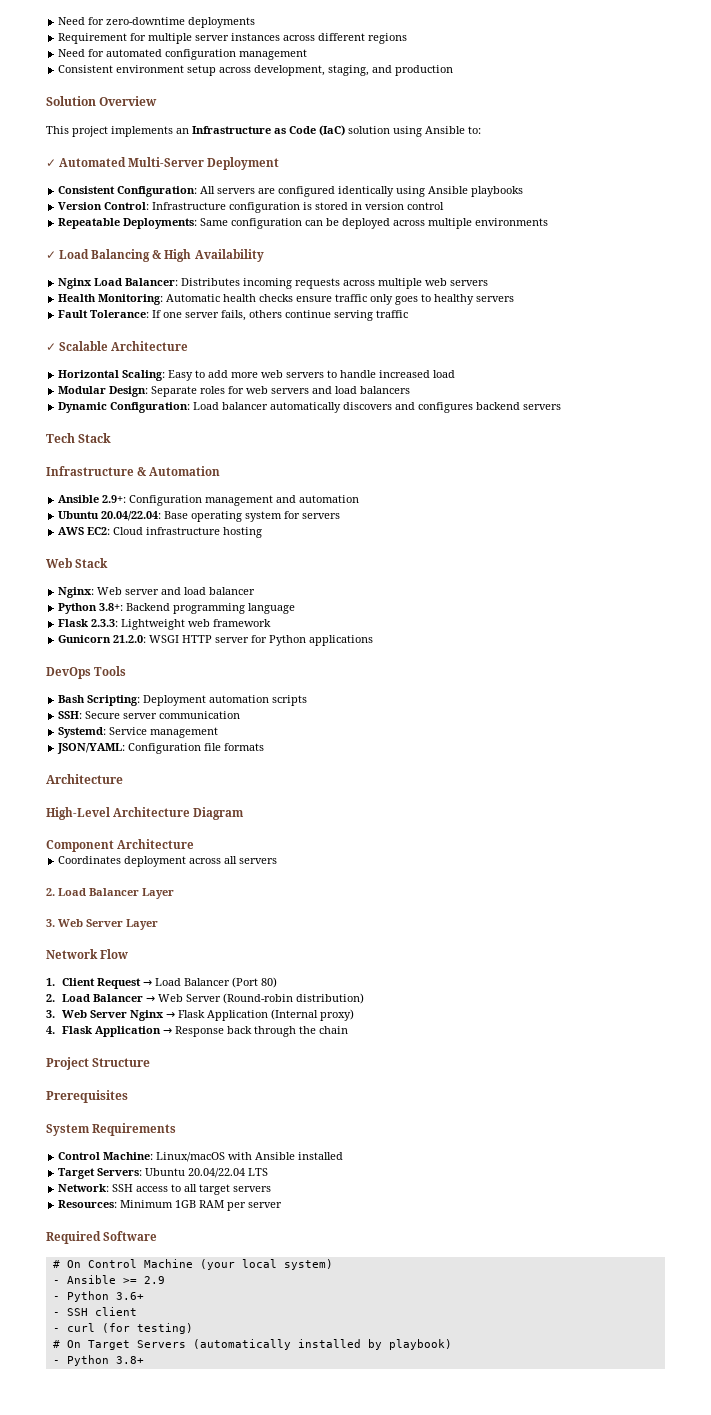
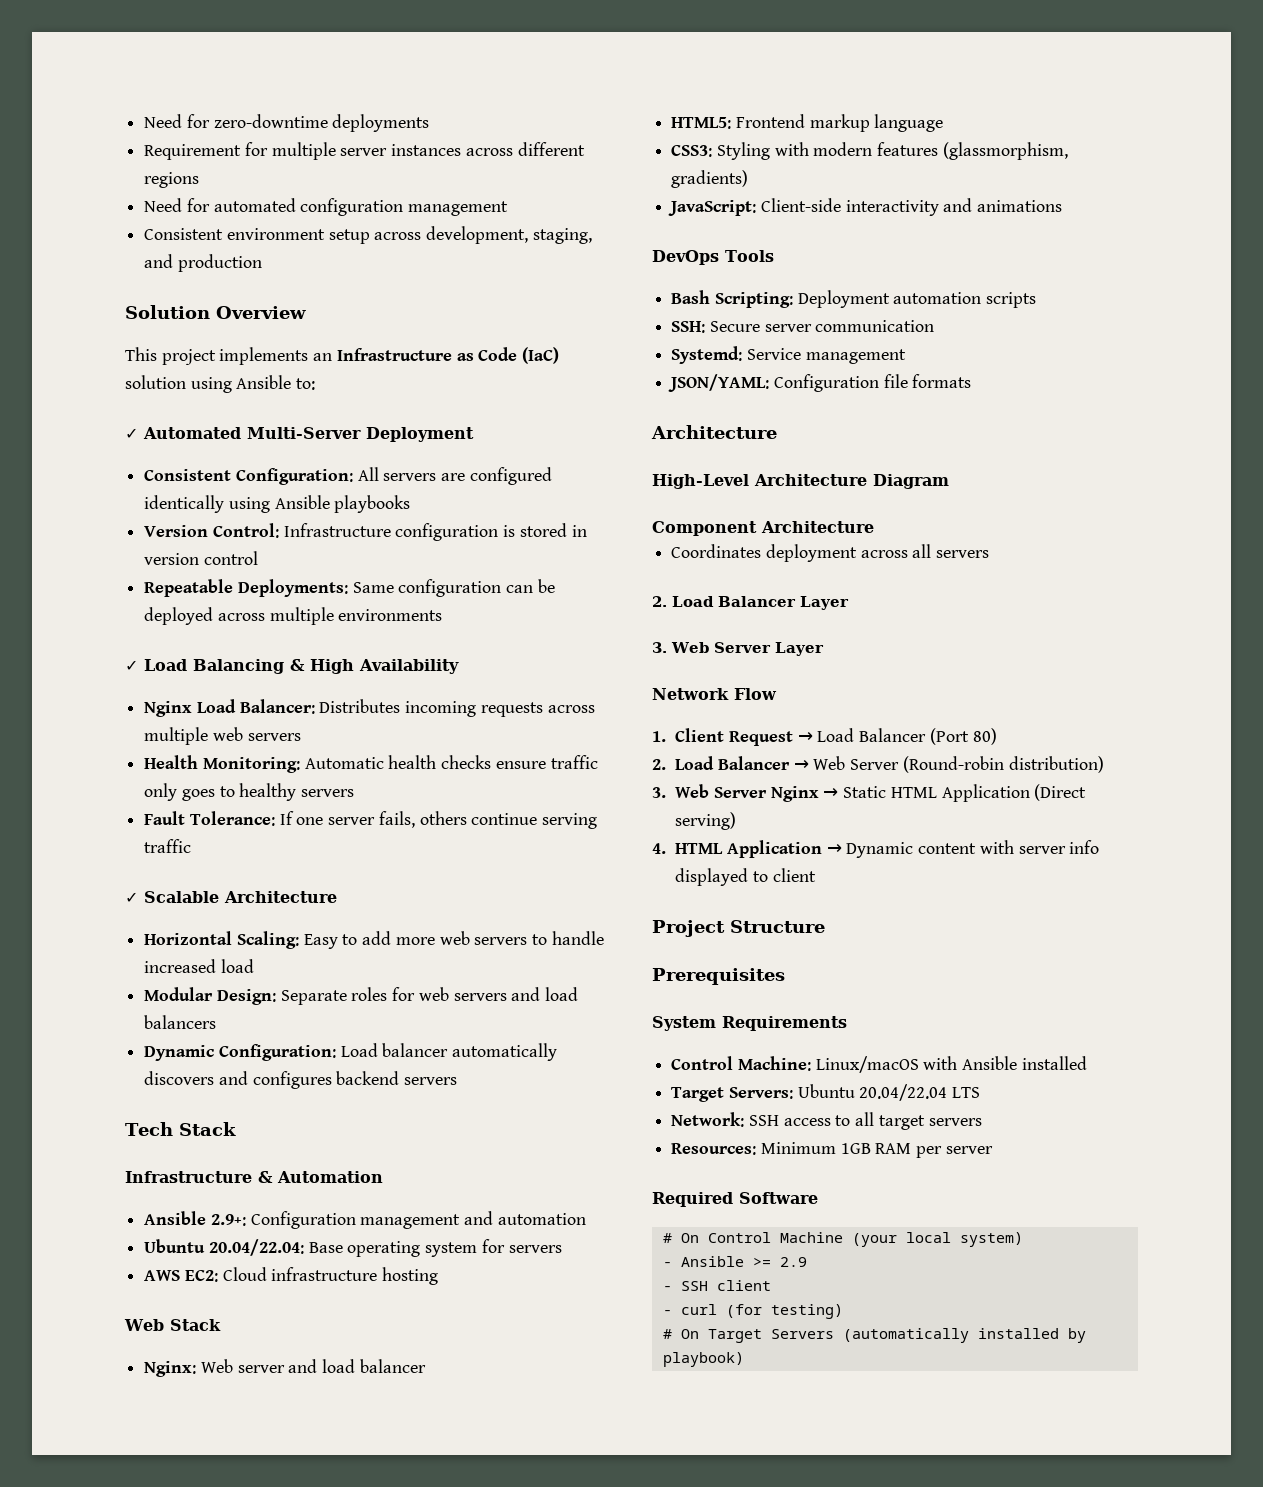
- Python 3.8+: Backend programming language
- Flask 2.3.3: Lightweight web framework
- Gunicorn 21.2.0: WSGI HTTP server for Python applications
+ HTML5: Frontend markup language
+ CSS3: Styling with modern features (glassmorphism, gradients)
+ JavaScript: Client-side interactivity and animations
- 3. Web Server Nginx → Flask Application (Internal proxy)
+ 3. Web Server Nginx → Static HTML Application (Direct serving)
- 4. Flask Application → Response back through the chain
+ 4. HTML Application → Dynamic content with server info displayed to client
- - Python 3.6+
- - Python 3.8+

